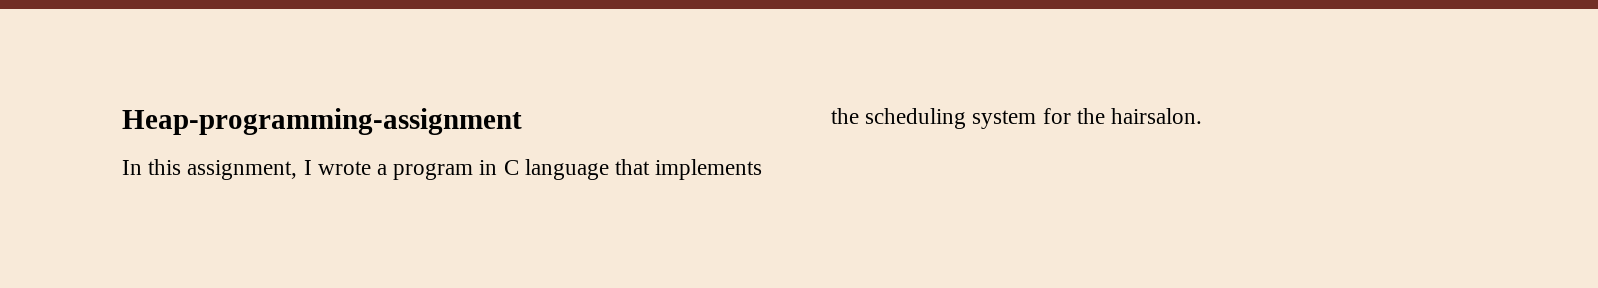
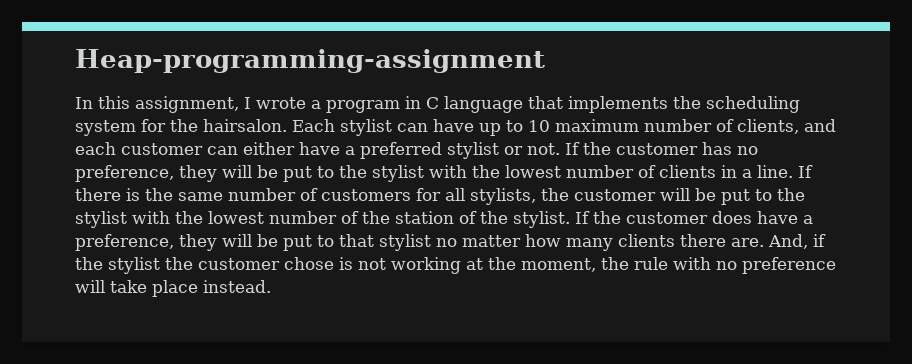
+ Each stylist can have up to 10 maximum number of clients, and each customer can either have a preferred stylist or not. If the customer has no preference, they will be put to the stylist with the lowest number of clients in a line. If there is the same number of customers for all stylists, the customer will be put to the stylist with the lowest number of the station of the stylist. If the customer does have a preference, they will be put to that stylist no matter how many clients there are. And, if the stylist the customer chose is not working at the moment, the rule with no preference will take place instead.

